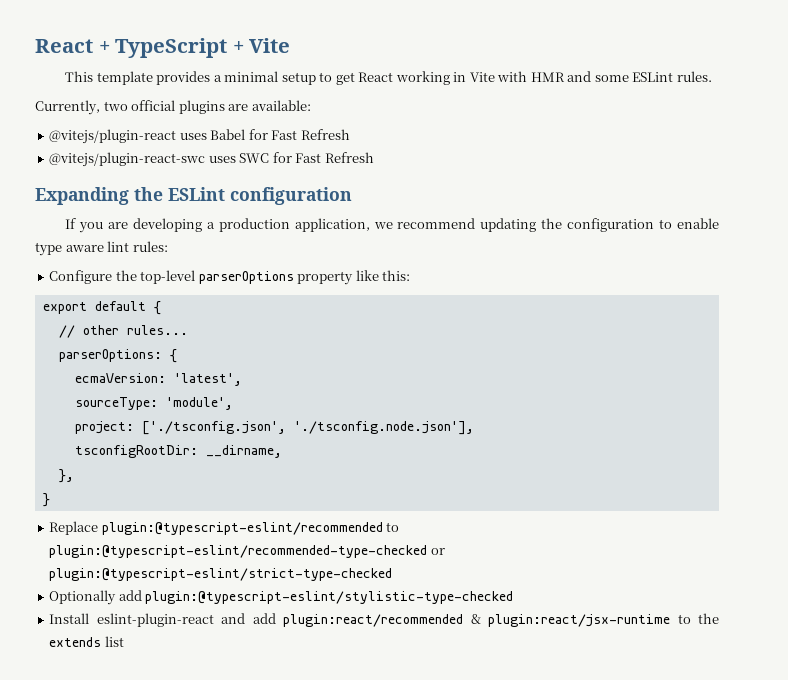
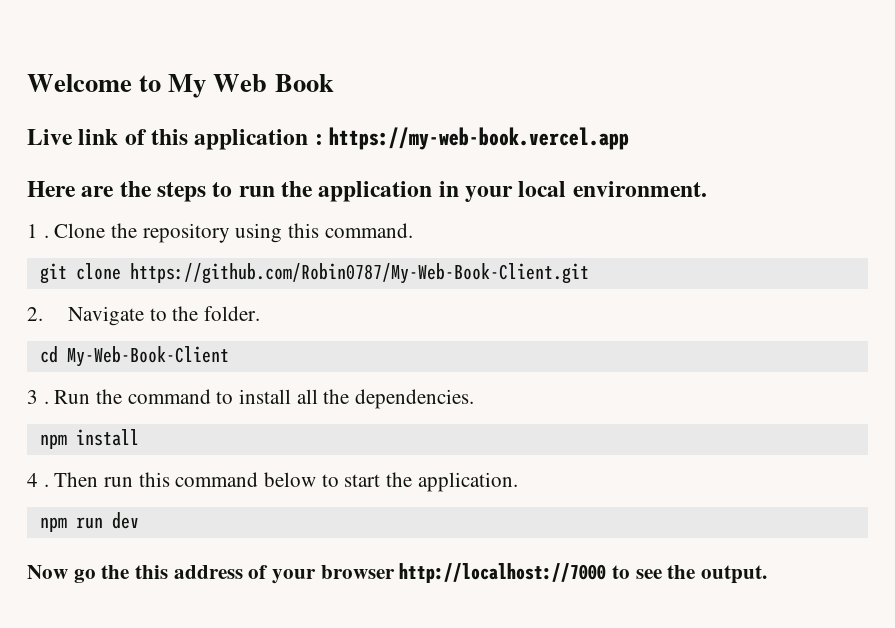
- React + TypeScript + Vite
- This template provides a minimal setup to get React working in Vite with HMR and some ESLint rules.
- Currently, two official plugins are available:
- @vitejs/plugin-react uses Babel for Fast Refresh
- @vitejs/plugin-react-swc uses SWC for Fast Refresh
- Expanding the ESLint configuration
- If you are developing a production application, we recommend updating the configuration to enable type aware lint rules:
- Configure the top-level parserOptions property like this:
- export default {
- // other rules...
- parserOptions: {
- ecmaVersion: 'latest',
- sourceType: 'module',
- project: ['./tsconfig.json', './tsconfig.node.json'],
- tsconfigRootDir: __dirname,
- },
- }
- Replace plugin:@typescript-eslint/recommended to plugin:@typescript-eslint/recommended-type-checked or plugin:@typescript-eslint/strict-type-checked
- Optionally add plugin:@typescript-eslint/stylistic-type-checked
- Install eslint-plugin-react and add plugin:react/recommended & plugin:react/jsx-runtime to the extends list
+ Welcome to My Web Book
+ Live link of this application : https://my-web-book.vercel.app
+ Here are the steps to run the application in your local environment.
+ 1 . Clone the repository using this command.
+ git clone https://github.com/Robin0787/My-Web-Book-Client.git
+ 2. Navigate to the folder.
+ cd My-Web-Book-Client
+ 3 . Run the command to install all the dependencies.
+ npm install
+ 4 . Then run this command below to start the application.
+ npm run dev
+ Now go the this address of your browser http://localhost://7000 to see the output.

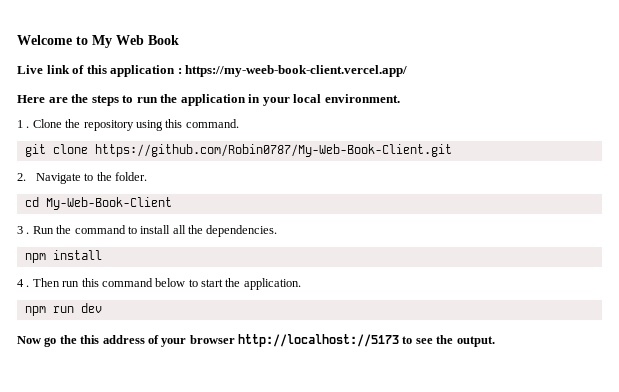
- Live link of this application : https://my-web-book.vercel.app
+ Live link of this application : https://my-weeb-book-client.vercel.app/
- Now go the this address of your browser http://localhost://7000 to see the output.
+ Now go the this address of your browser http://localhost://5173 to see the output.

